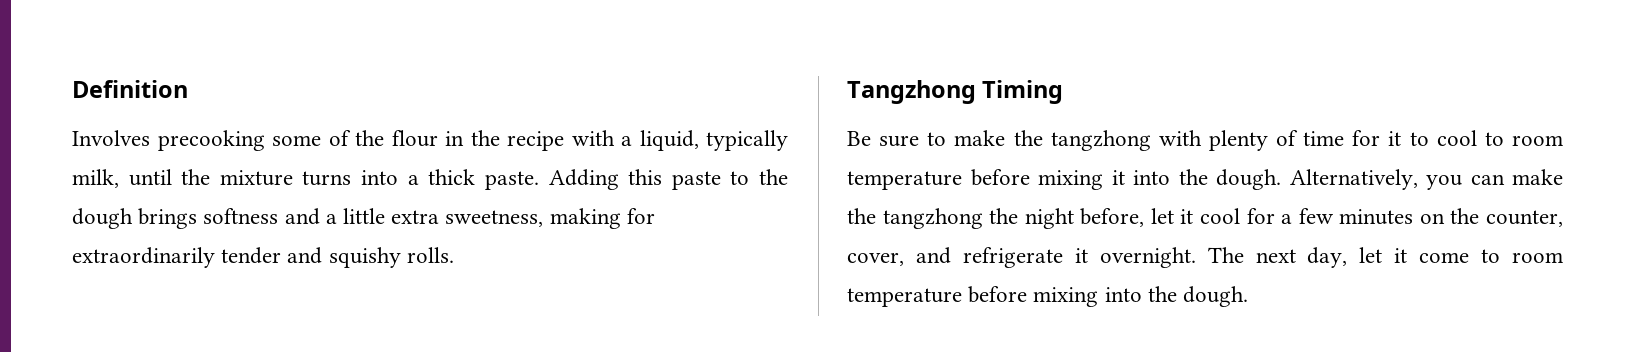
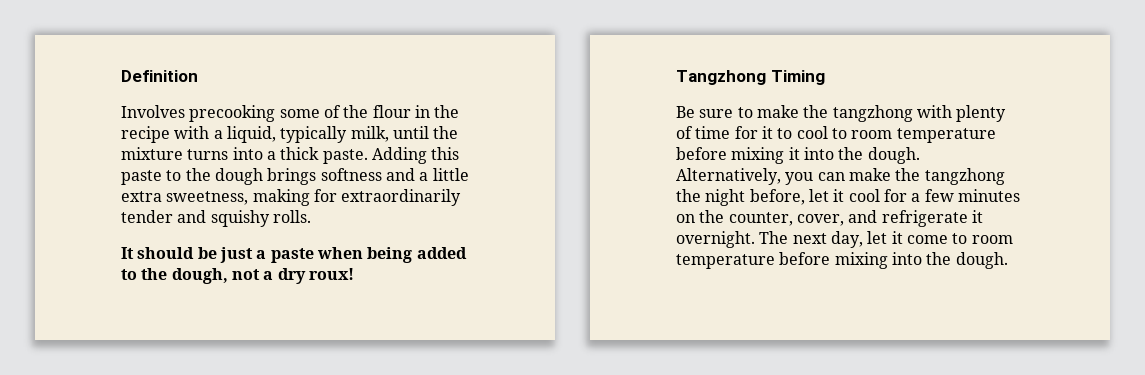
+ It should be just a paste when being added to the dough, not a dry roux!

